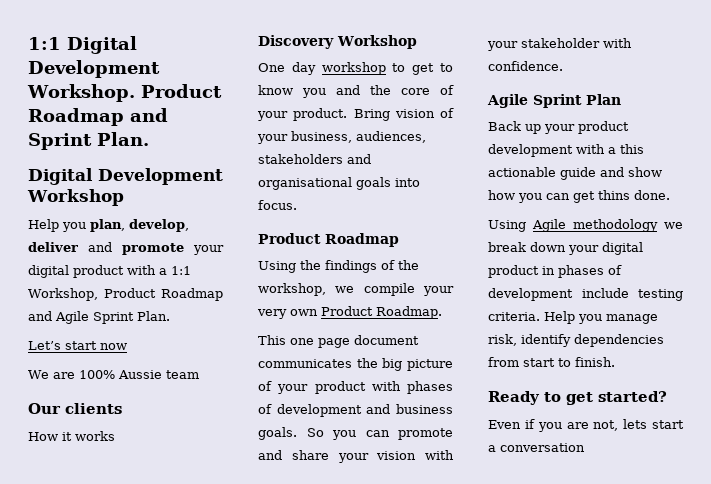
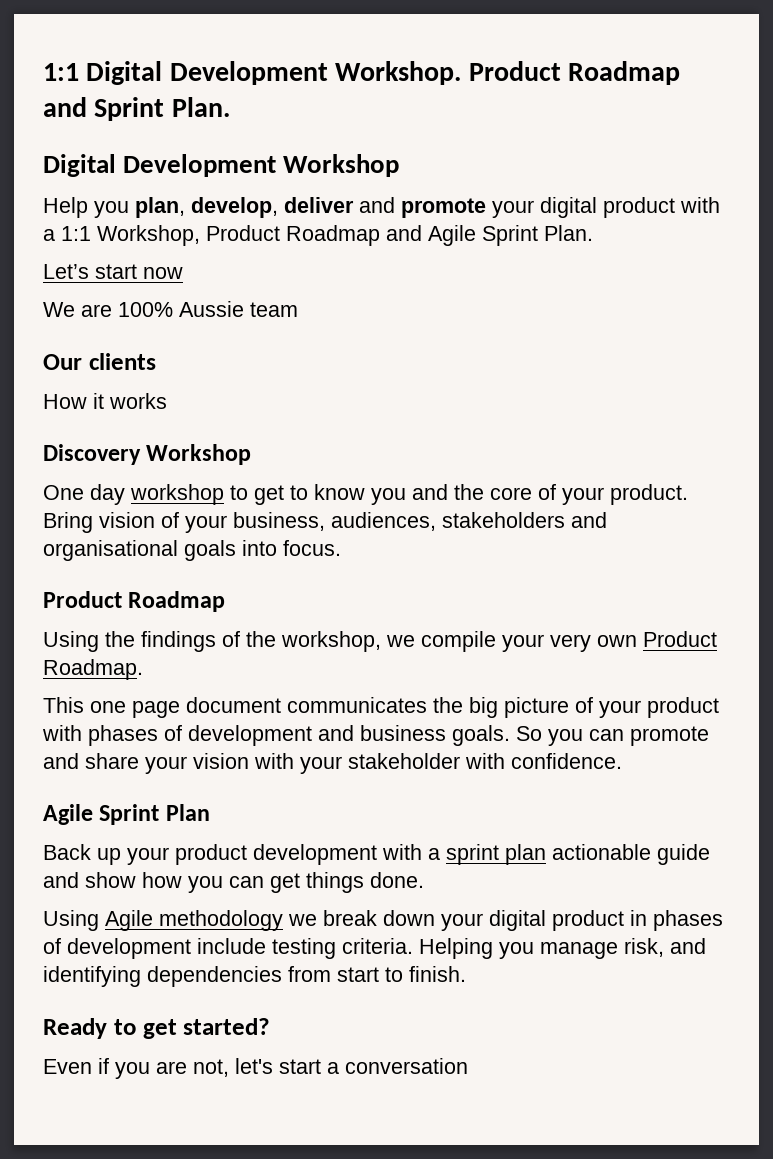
- Back up your product development with a this actionable guide and show how you can get thins done.
+ Back up your product development with a sprint plan actionable guide and show how you can get things done.
- Help you manage risk, identify dependencies from start to finish.
+ Helping you manage risk, and identifying dependencies from start to finish.
- Even if you are not, lets start a conversation
+ Even if you are not, let's start a conversation

